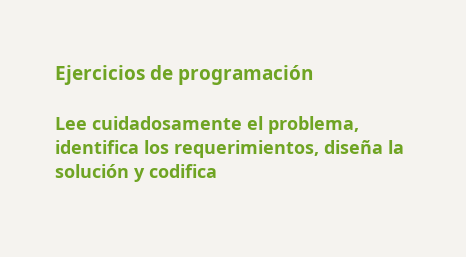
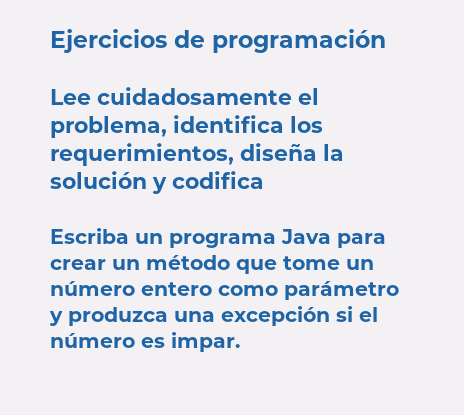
+ Escriba un programa Java para crear un método que tome un número entero como parámetro y produzca una excepción si el número es impar.

